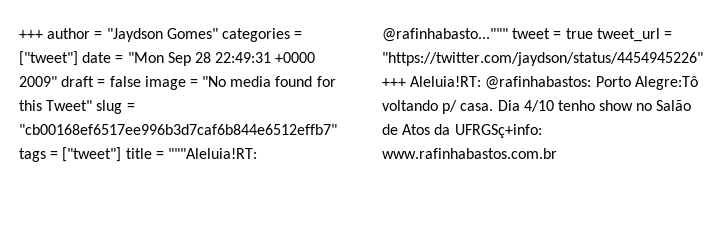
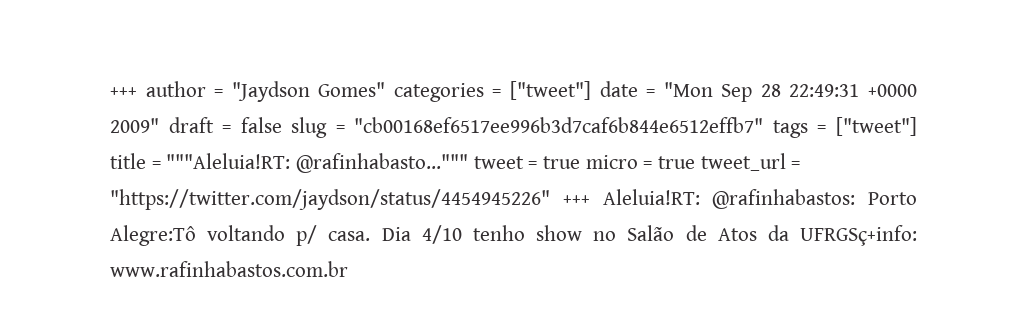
- +++ author = "Jaydson Gomes" categories = ["tweet"] date = "Mon Sep 28 22:49:31 +0000 2009" draft = false image = "No media found for this Tweet" slug = "cb00168ef6517ee996b3d7caf6b844e6512effb7" tags = ["tweet"] title = """Aleluia!RT: @rafinhabasto...""" tweet = true tweet_url = "https://twitter.com/jaydson/status/4454945226" +++ Aleluia!RT: @rafinhabastos: Porto Alegre:Tô voltando p/ casa.
+ +++ author = "Jaydson Gomes" categories = ["tweet"] date = "Mon Sep 28 22:49:31 +0000 2009" draft = false slug = "cb00168ef6517ee996b3d7caf6b844e6512effb7" tags = ["tweet"] title = """Aleluia!RT: @rafinhabasto...""" tweet = true micro = true tweet_url = "https://twitter.com/jaydson/status/4454945226" +++ Aleluia!RT: @rafinhabastos: Porto Alegre:Tô voltando p/ casa.

